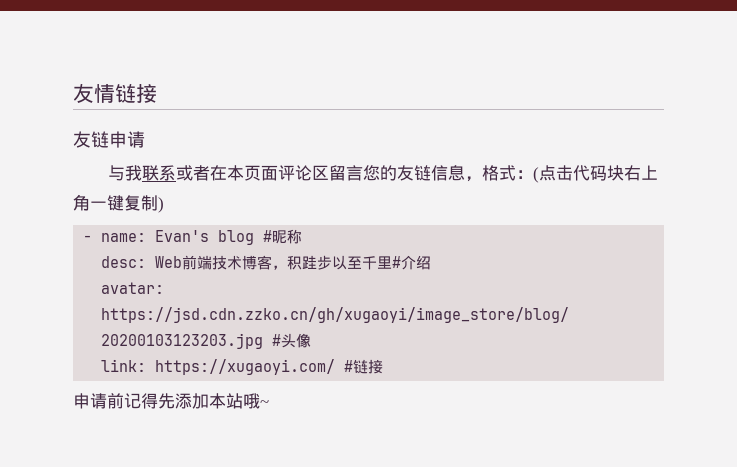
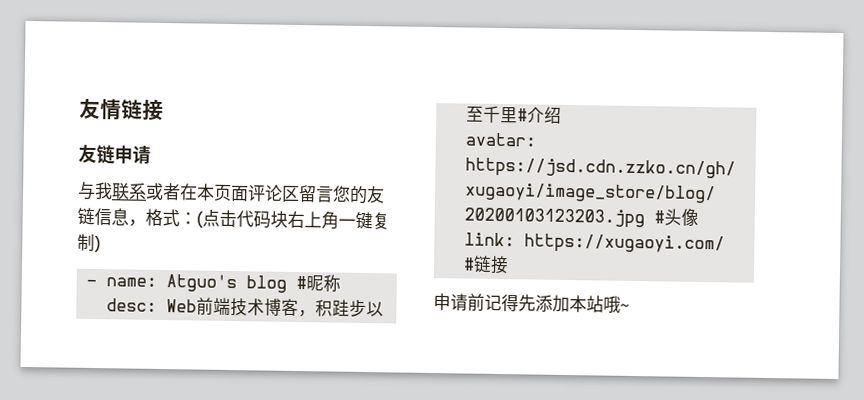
- - name: Evan's blog #昵称
+ - name: Atguo's blog #昵称

